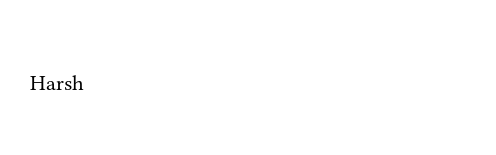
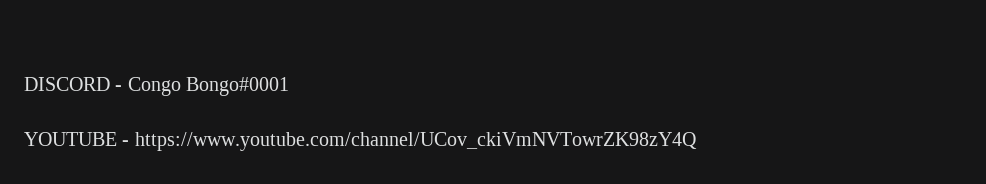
- Harsh
+ DISCORD - Congo Bongo#0001
+ YOUTUBE - https://www.youtube.com/channel/UCov_ckiVmNVTowrZK98zY4Q

